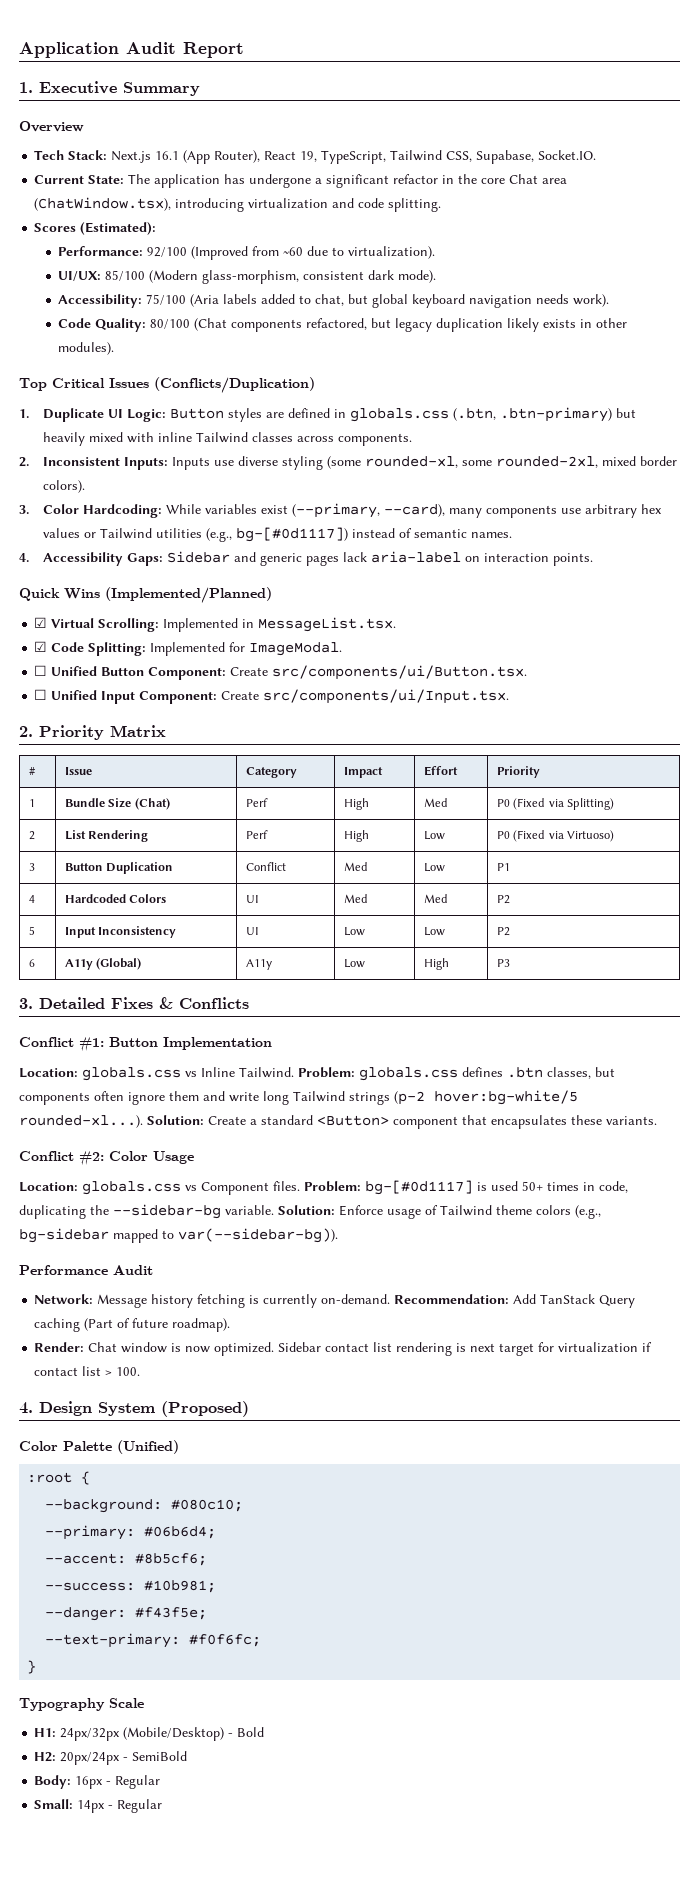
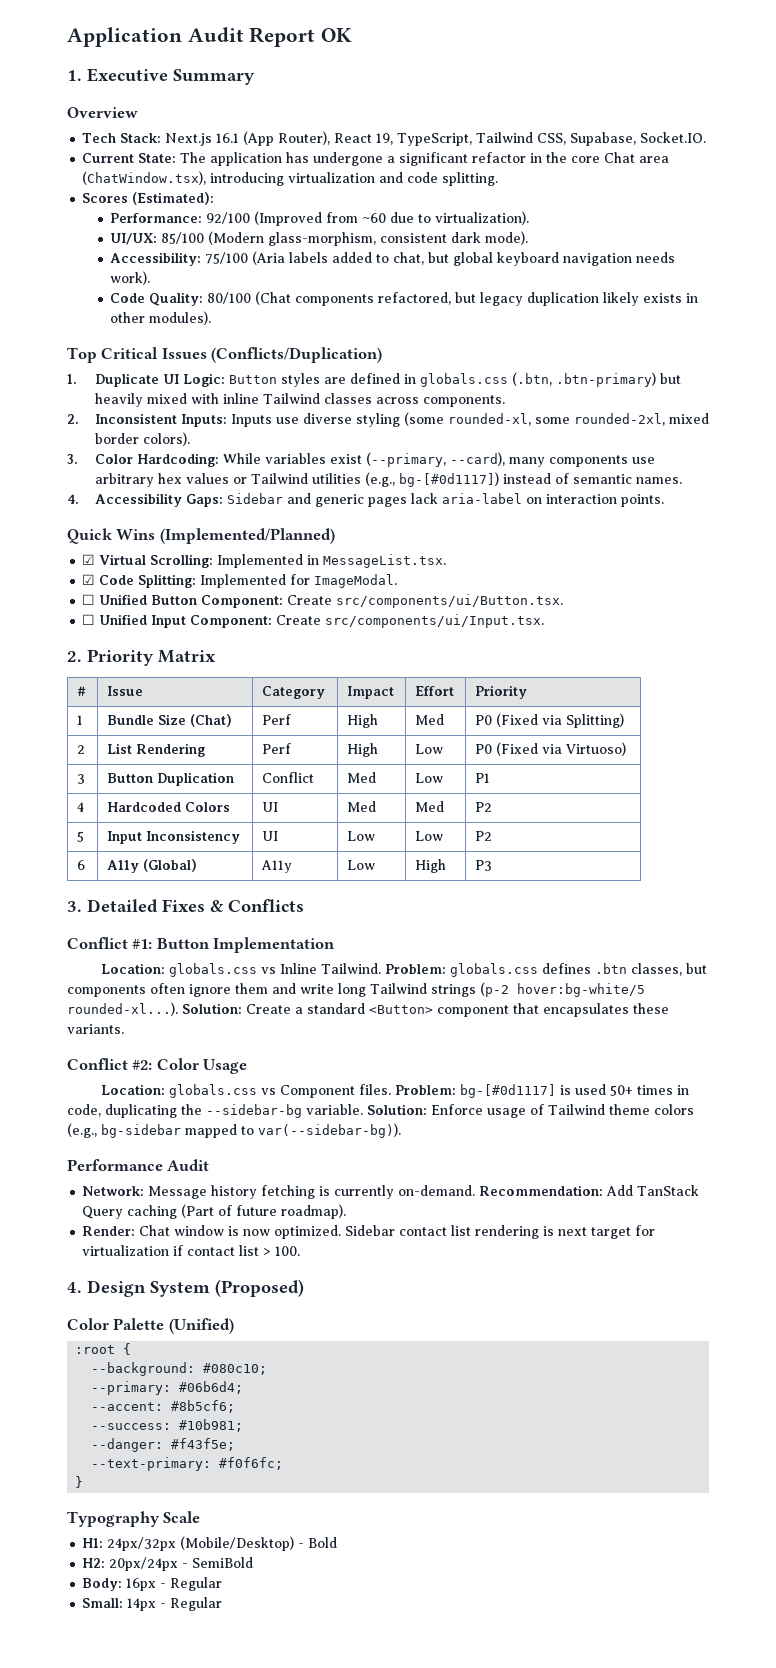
- Application Audit Report
+ Application Audit Report OK

